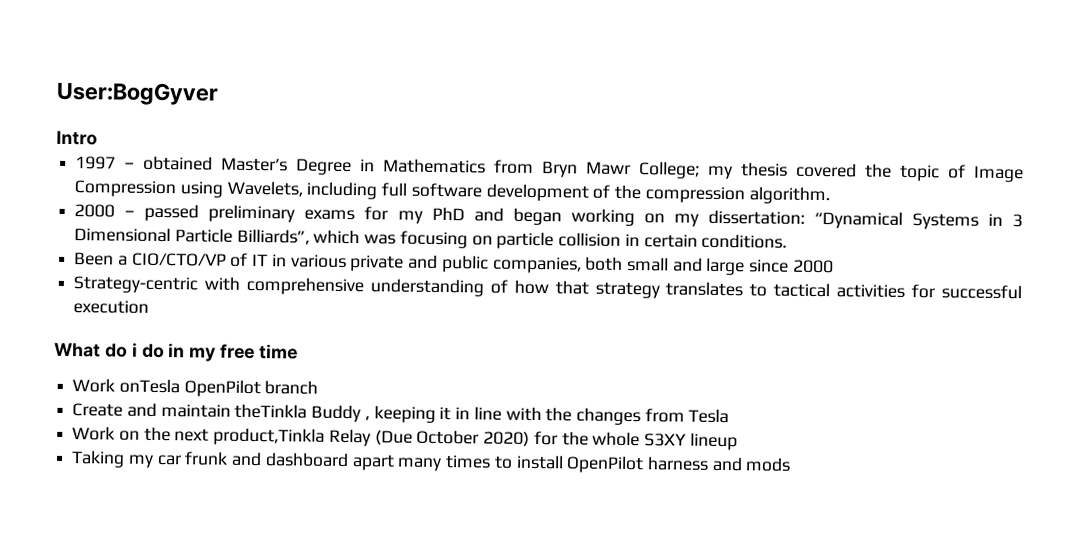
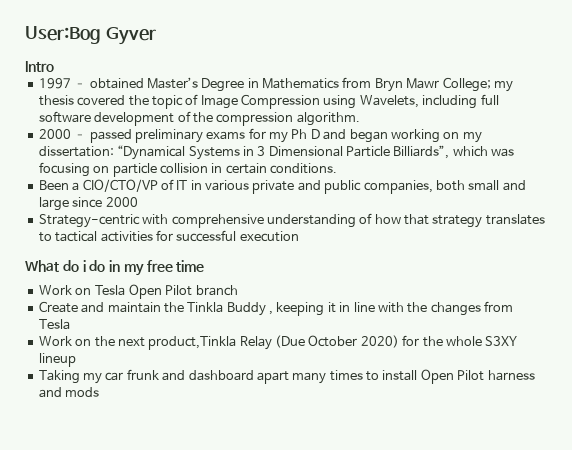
- User:BogGyver
+ User:Bog Gyver
- 2000 – passed preliminary exams for my PhD and began working on my dissertation: “Dynamical Systems in 3 Dimensional Particle Billiards”, which was focusing on particle collision in certain conditions.
+ 2000 – passed preliminary exams for my Ph D and began working on my dissertation: “Dynamical Systems in 3 Dimensional Particle Billiards”, which was focusing on particle collision in certain conditions.
- Work onTesla OpenPilot branch
+ Work on Tesla Open Pilot branch
- Create and maintain theTinkla Buddy , keeping it in line with the changes from Tesla
+ Create and maintain the Tinkla Buddy , keeping it in line with the changes from Tesla
- Taking my car frunk and dashboard apart many times to install OpenPilot harness and mods
+ Taking my car frunk and dashboard apart many times to install Open Pilot harness and mods

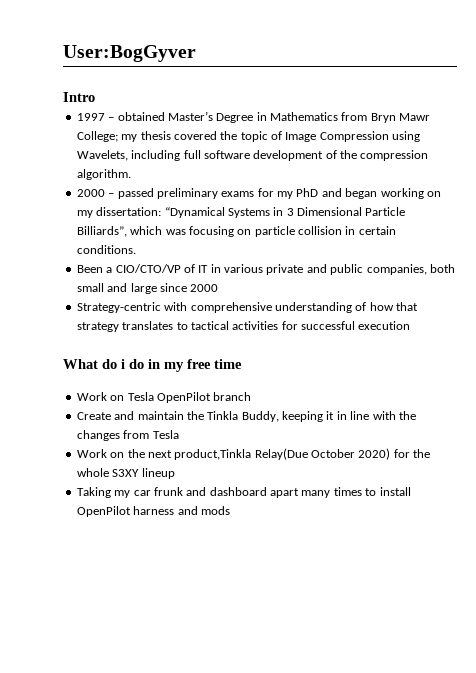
- User:Bog Gyver
+ User:BogGyver
- 2000 – passed preliminary exams for my Ph D and began working on my dissertation: “Dynamical Systems in 3 Dimensional Particle Billiards”, which was focusing on particle collision in certain conditions.
+ 2000 – passed preliminary exams for my PhD and began working on my dissertation: “Dynamical Systems in 3 Dimensional Particle Billiards”, which was focusing on particle collision in certain conditions.
- Work on Tesla Open Pilot branch
+ Work on Tesla OpenPilot branch
- Create and maintain the Tinkla Buddy , keeping it in line with the changes from Tesla
+ Create and maintain the Tinkla Buddy, keeping it in line with the changes from Tesla
- Work on the next product,Tinkla Relay (Due October 2020) for the whole S3XY lineup
+ Work on the next product,Tinkla Relay(Due October 2020) for the whole S3XY lineup
- Taking my car frunk and dashboard apart many times to install Open Pilot harness and mods
+ Taking my car frunk and dashboard apart many times to install OpenPilot harness and mods

